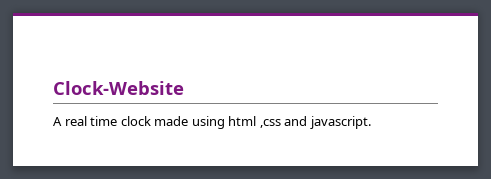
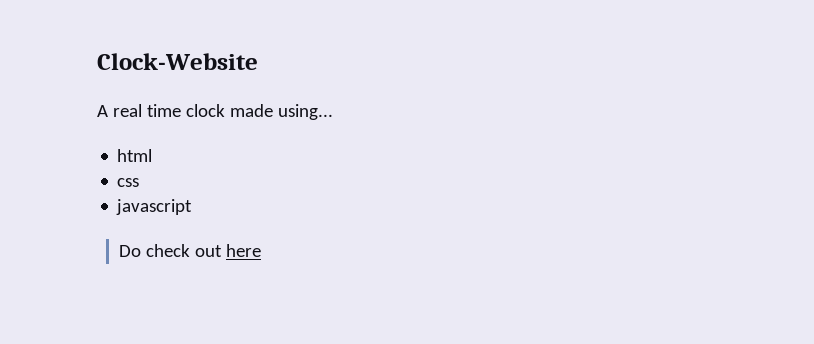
- A real time clock made using html ,css and javascript.
+ A real time clock made using...
+ html
+ css
+ javascript
+ Do check out here

